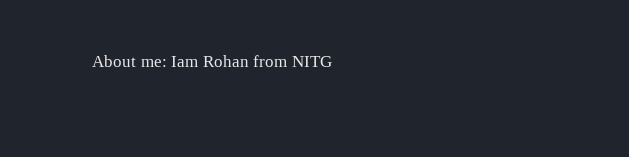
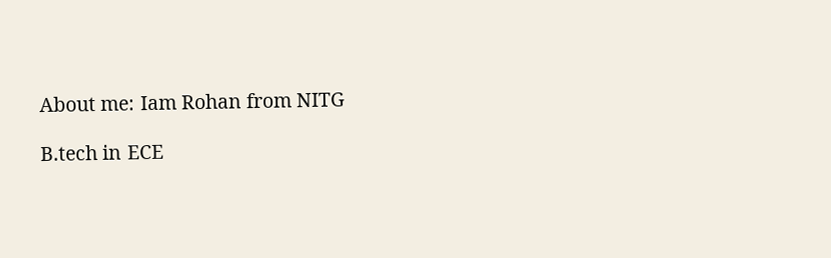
+ B.tech in ECE

